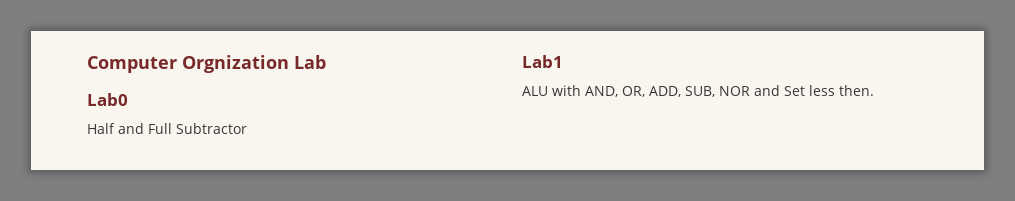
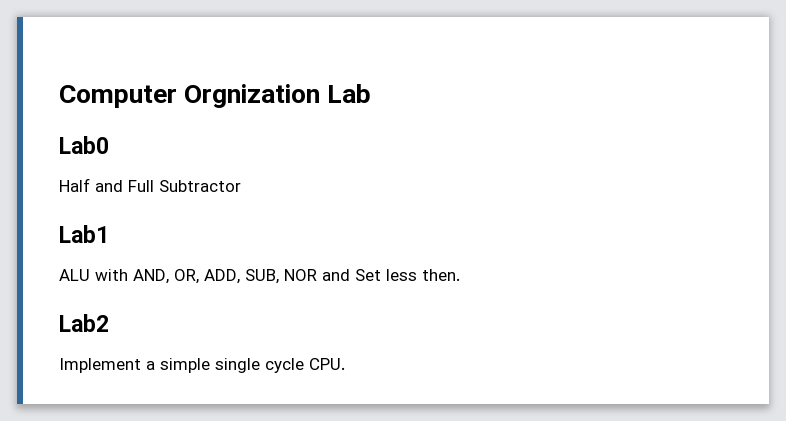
+ Lab2
+ Implement a simple single cycle CPU.

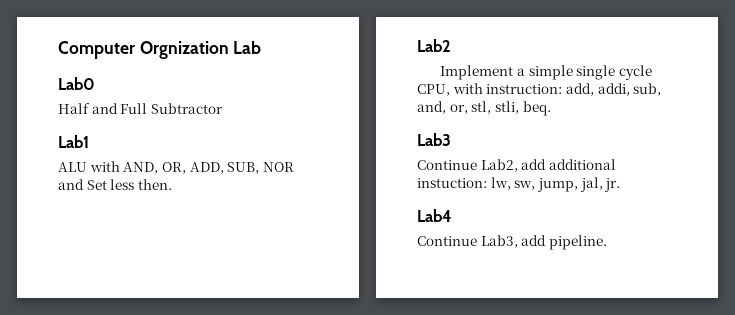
- Implement a simple single cycle CPU.
+ Implement a simple single cycle CPU, with instruction: add, addi, sub, and, or, stl, stli, beq.
+ Lab3
+ Continue Lab2, add additional instuction: lw, sw, jump, jal, jr.
+ Lab4
+ Continue Lab3, add pipeline.

